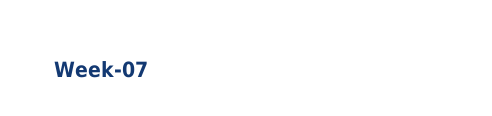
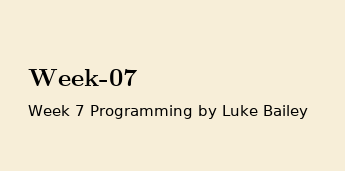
+ Week 7 Programming by Luke Bailey

